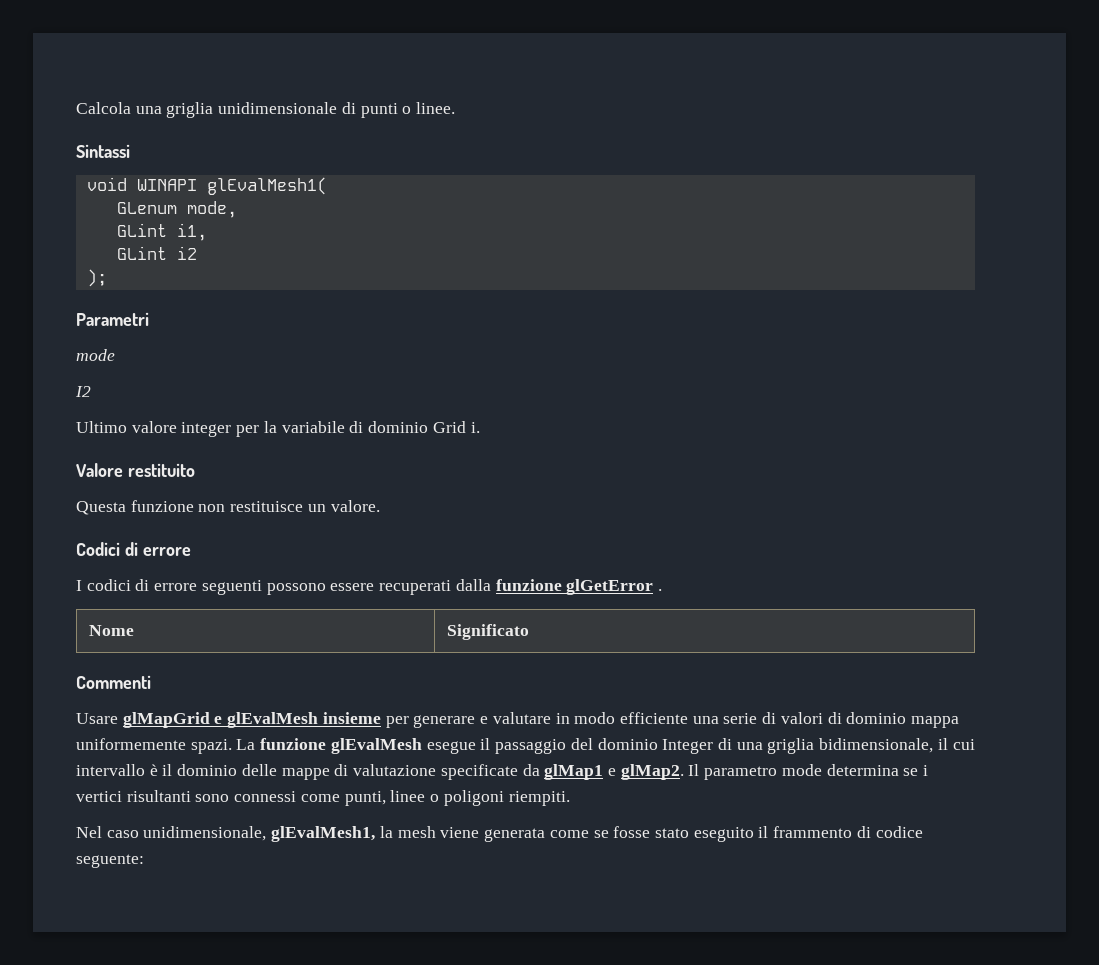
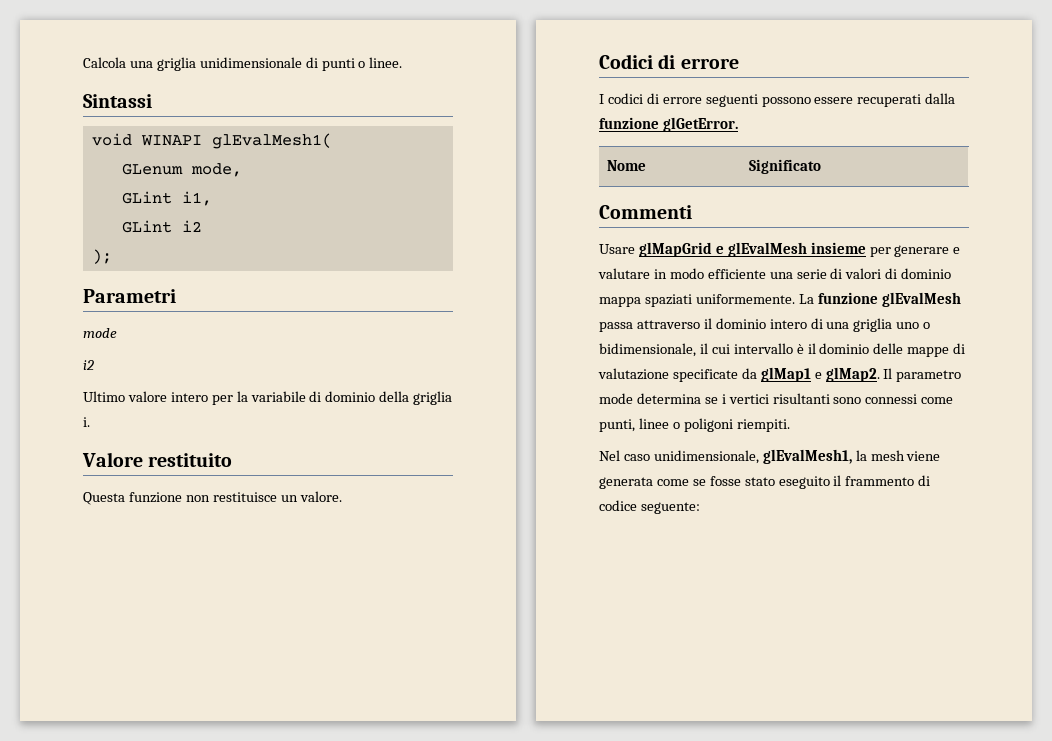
  Parametri
  mode
- I2
+ i2
- Ultimo valore integer per la variabile di dominio Grid i.
+ Ultimo valore intero per la variabile di dominio della griglia i.
- I codici di errore seguenti possono essere recuperati dalla funzione glGetError .
+ I codici di errore seguenti possono essere recuperati dalla funzione glGetError.
- Usare glMapGrid e glEvalMesh insieme per generare e valutare in modo efficiente una serie di valori di dominio mappa uniformemente spazi.
+ Usare glMapGrid e glEvalMesh insieme per generare e valutare in modo efficiente una serie di valori di dominio mappa spaziati uniformemente.
- La funzione glEvalMesh esegue il passaggio del dominio Integer di una griglia bidimensionale, il cui intervallo è il dominio delle mappe di valutazione specificate da glMap1 e glMap2.
+ La funzione glEvalMesh passa attraverso il dominio intero di una griglia uno o bidimensionale, il cui intervallo è il dominio delle mappe di valutazione specificate da glMap1 e glMap2.

